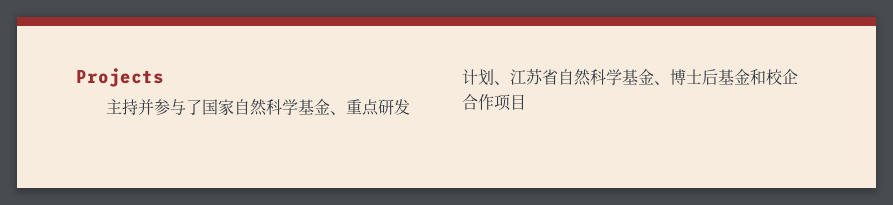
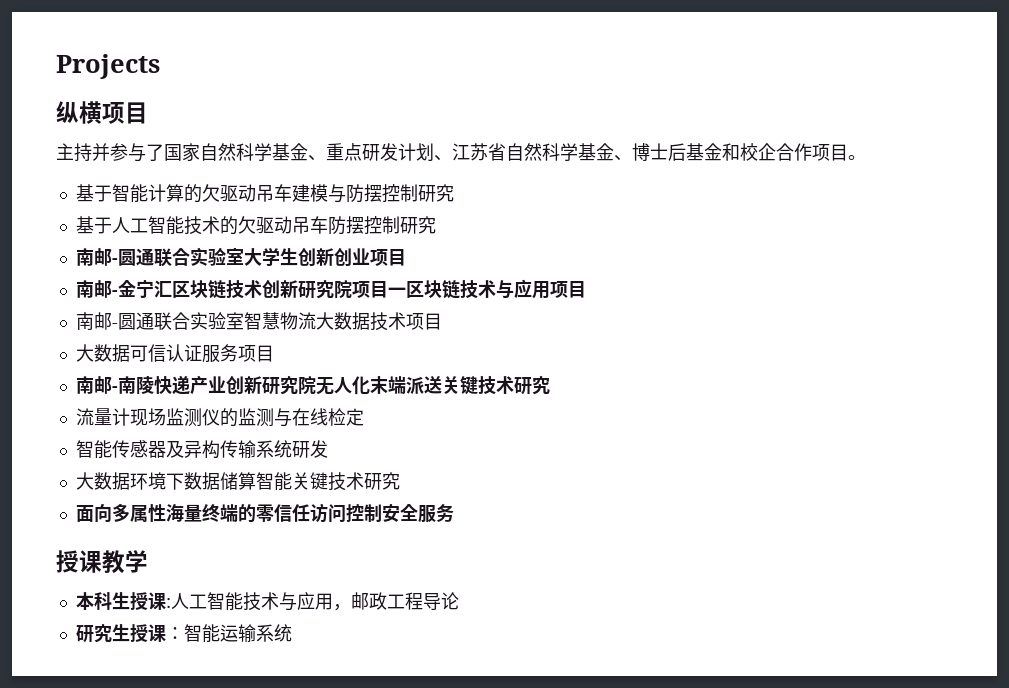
+ 纵横项目
- 主持并参与了国家自然科学基金、重点研发计划、江苏省自然科学基金、博士后基金和校企合作项目
+ 主持并参与了国家自然科学基金、重点研发计划、江苏省自然科学基金、博士后基金和校企合作项目。
+ 基于智能计算的欠驱动吊车建模与防摆控制研究
+ 基于人工智能技术的欠驱动吊车防摆控制研究
+ 南邮-圆通联合实验室大学生创新创业项目
+ 南邮-金宁汇区块链技术创新研究院项目一区块链技术与应用项目
+ 南邮-圆通联合实验室智慧物流大数据技术项目
+ 大数据可信认证服务项目
+ 南邮-南陵快递产业创新研究院无人化末端派送关键技术研究
+ 流量计现场监测仪的监测与在线检定
+ 智能传感器及异构传输系统研发
+ 大数据环境下数据储算智能关键技术研究
+ 面向多属性海量终端的零信任访问控制安全服务
+ 授课教学
+ 本科生授课:人工智能技术与应用，邮政工程导论
+ 研究生授课：智能运输系统

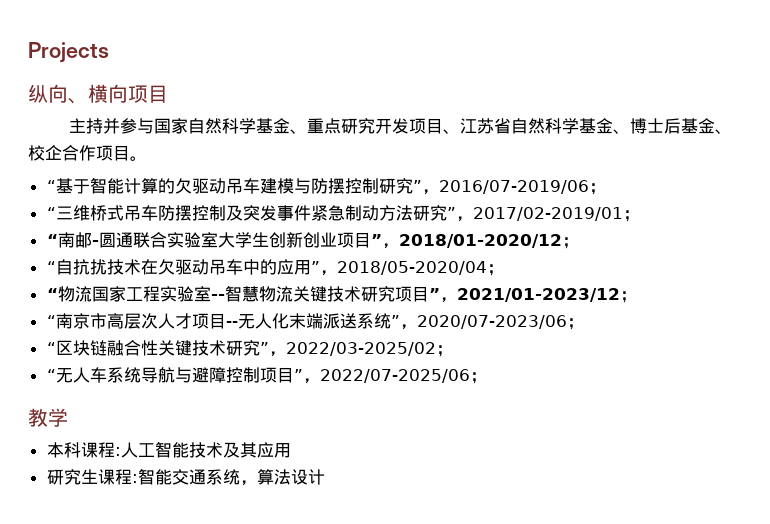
- 纵横项目
+ 纵向、横向项目
- 主持并参与了国家自然科学基金、重点研发计划、江苏省自然科学基金、博士后基金和校企合作项目。
+ 主持并参与国家自然科学基金、重点研究开发项目、江苏省自然科学基金、博士后基金、校企合作项目。
- 基于智能计算的欠驱动吊车建模与防摆控制研究
- 基于人工智能技术的欠驱动吊车防摆控制研究
- 南邮-圆通联合实验室大学生创新创业项目
- 南邮-金宁汇区块链技术创新研究院项目一区块链技术与应用项目
- 南邮-圆通联合实验室智慧物流大数据技术项目
- 大数据可信认证服务项目
- 南邮-南陵快递产业创新研究院无人化末端派送关键技术研究
- 流量计现场监测仪的监测与在线检定
- 智能传感器及异构传输系统研发
- 大数据环境下数据储算智能关键技术研究
- 面向多属性海量终端的零信任访问控制安全服务
- 授课教学
+ “基于智能计算的欠驱动吊车建模与防摆控制研究”，2016/07-2019/06；
+ “三维桥式吊车防摆控制及突发事件紧急制动方法研究”，2017/02-2019/01；
+ “南邮-圆通联合实验室大学生创新创业项目”，2018/01-2020/12；
+ “自抗扰技术在欠驱动吊车中的应用”，2018/05-2020/04；
+ “物流国家工程实验室--智慧物流关键技术研究项目”，2021/01-2023/12；
+ “南京市高层次人才项目--无人化末端派送系统”，2020/07-2023/06；
+ “区块链融合性关键技术研究”，2022/03-2025/02；
+ “无人车系统导航与避障控制项目”，2022/07-2025/06；
+ 教学
- 本科生授课:人工智能技术与应用，邮政工程导论
- 研究生授课：智能运输系统
+ 本科课程:人工智能技术及其应用
+ 研究生课程:智能交通系统，算法设计

